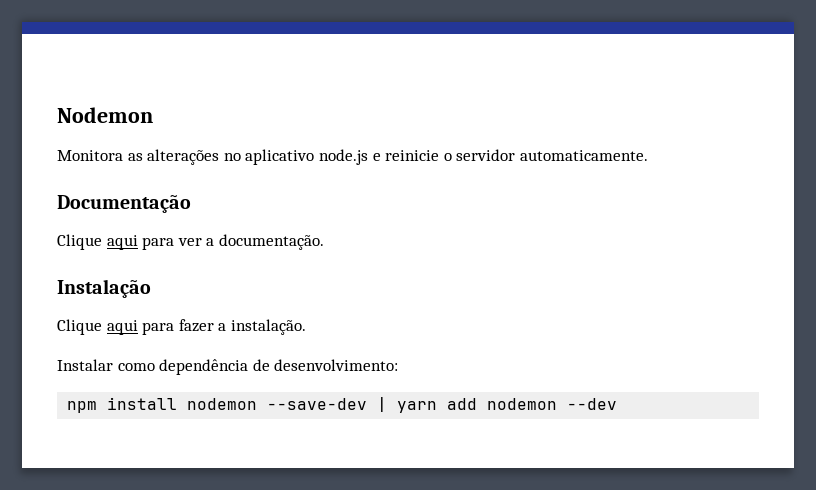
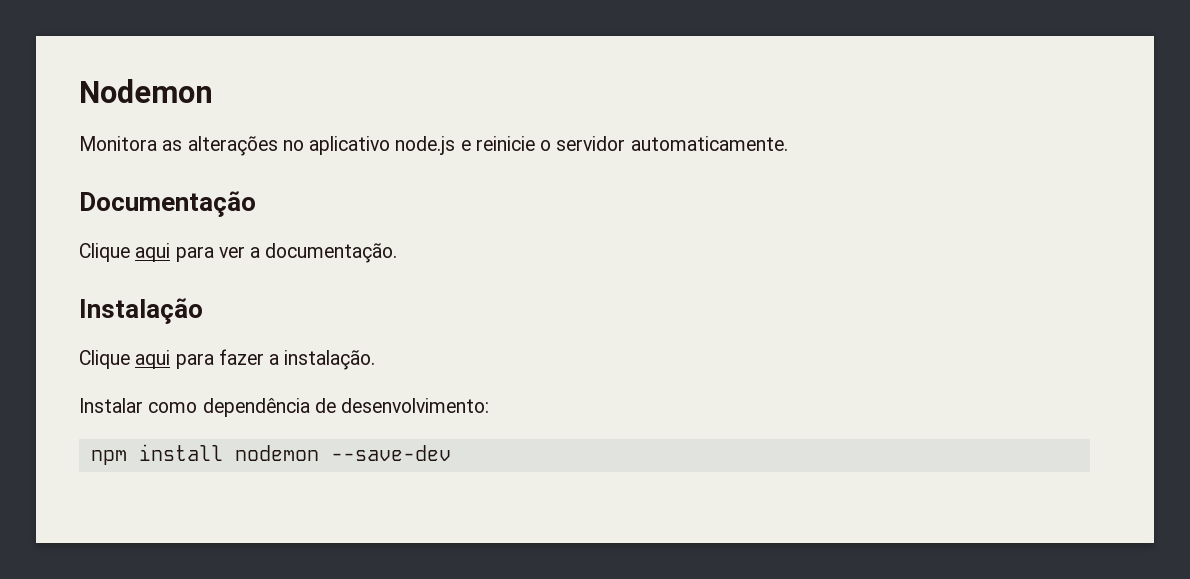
- npm install nodemon --save-dev | yarn add nodemon --dev
+ npm install nodemon --save-dev

